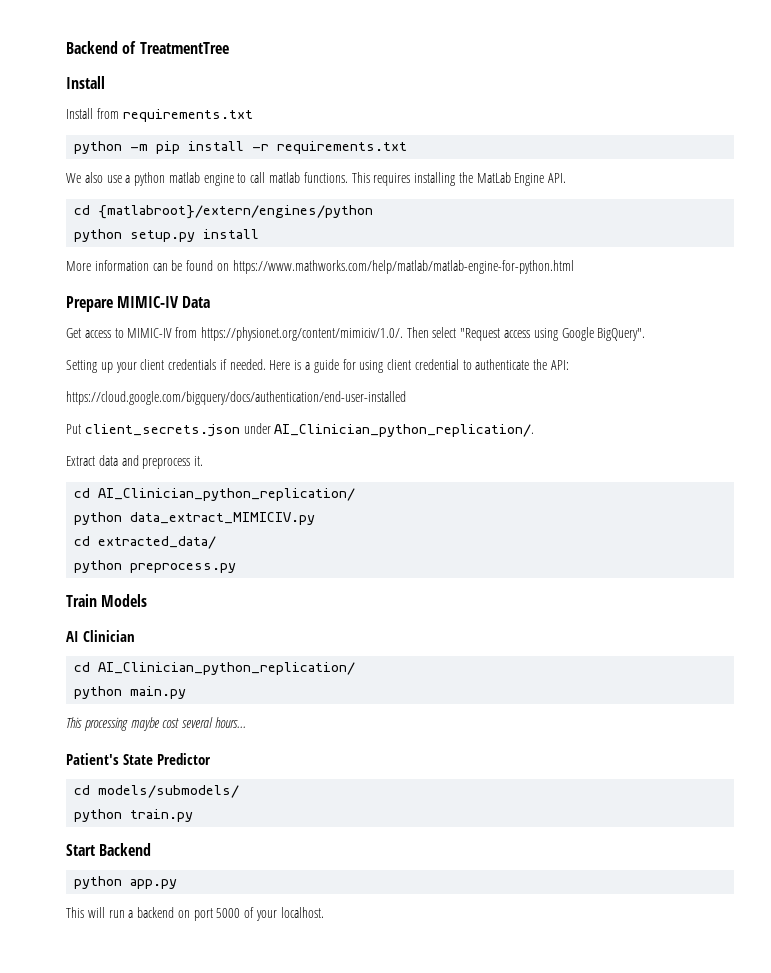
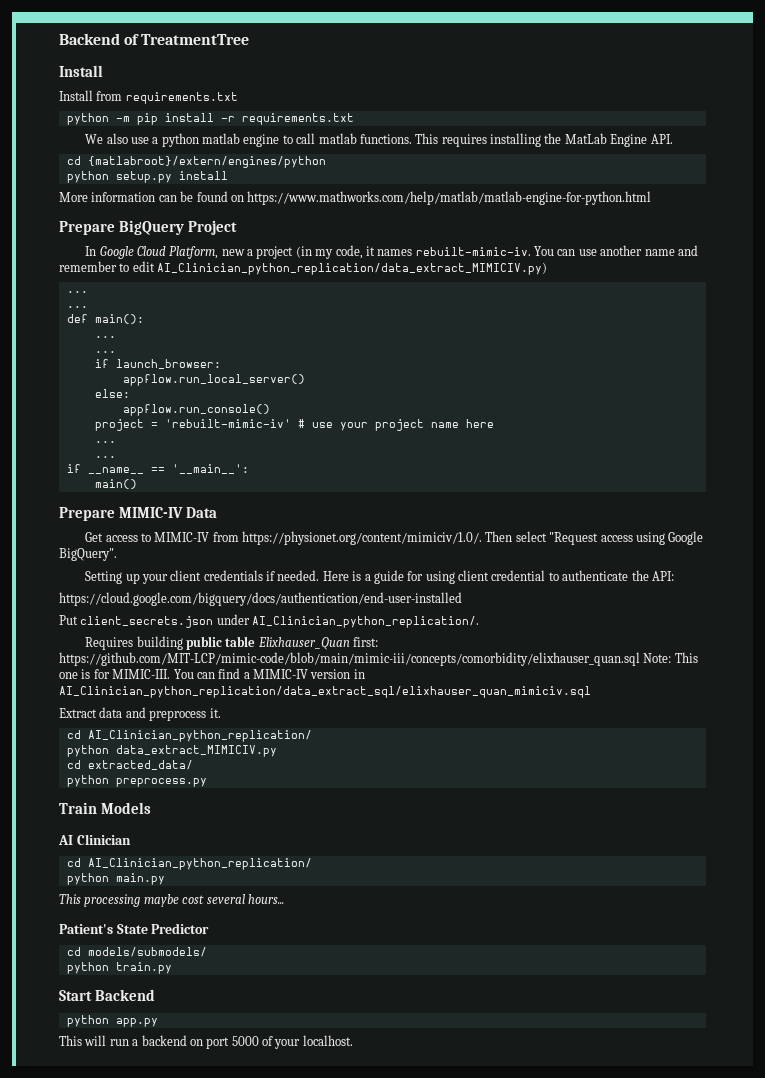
+ Prepare BigQuery Project
+ In Google Cloud Platform, new a project (in my code, it names rebuilt-mimic-iv. You can use another name and remember to edit AI_Clinician_python_replication/data_extract_MIMICIV.py)
+ ...
+ ...
+ def main():
+ ...
+ ...
+ if launch_browser:
+ appflow.run_local_server()
+ else:
+ appflow.run_console()
+ project = 'rebuilt-mimic-iv' # use your project name here
+ ...
+ ...
+ if __name__ == '__main__':
+ main()
+ Requires building public table Elixhauser_Quan first: https://github.com/MIT-LCP/mimic-code/blob/main/mimic-iii/concepts/comorbidity/elixhauser_quan.sql Note: This one is for MIMIC-III. You can find a MIMIC-IV version in AI_Clinician_python_replication/data_extract_sql/elixhauser_quan_mimiciv.sql

